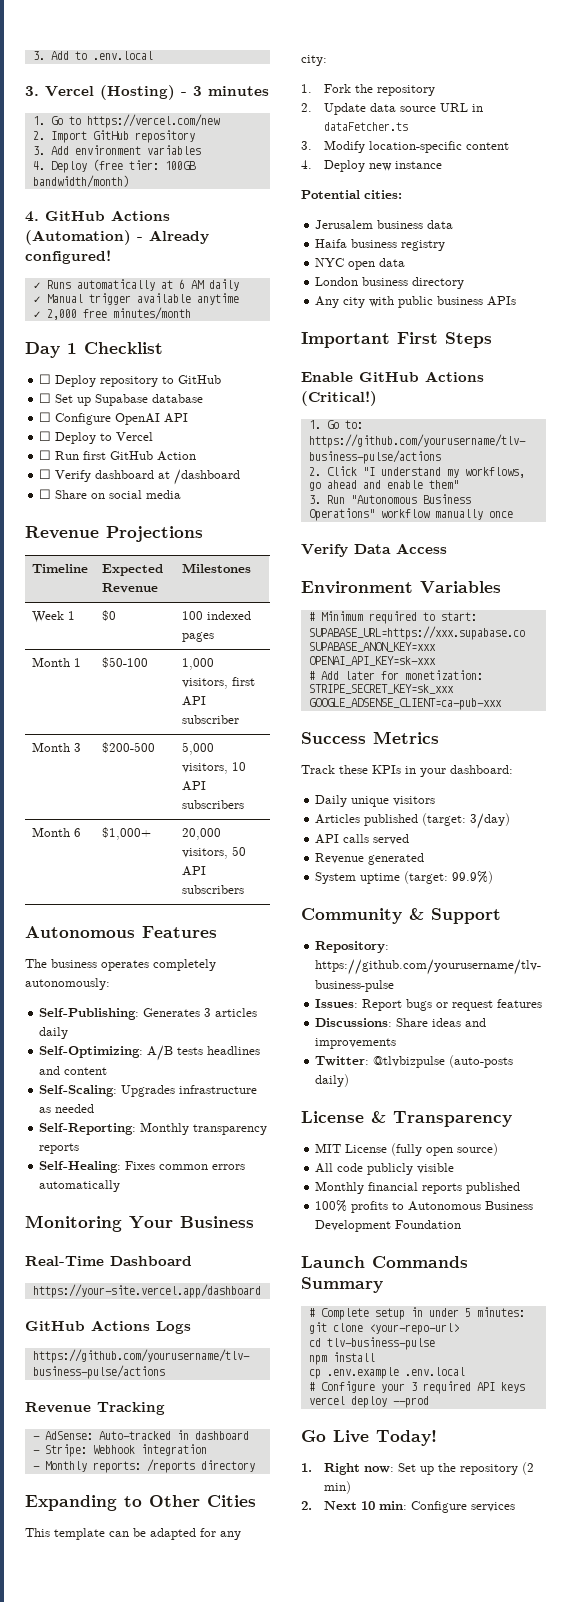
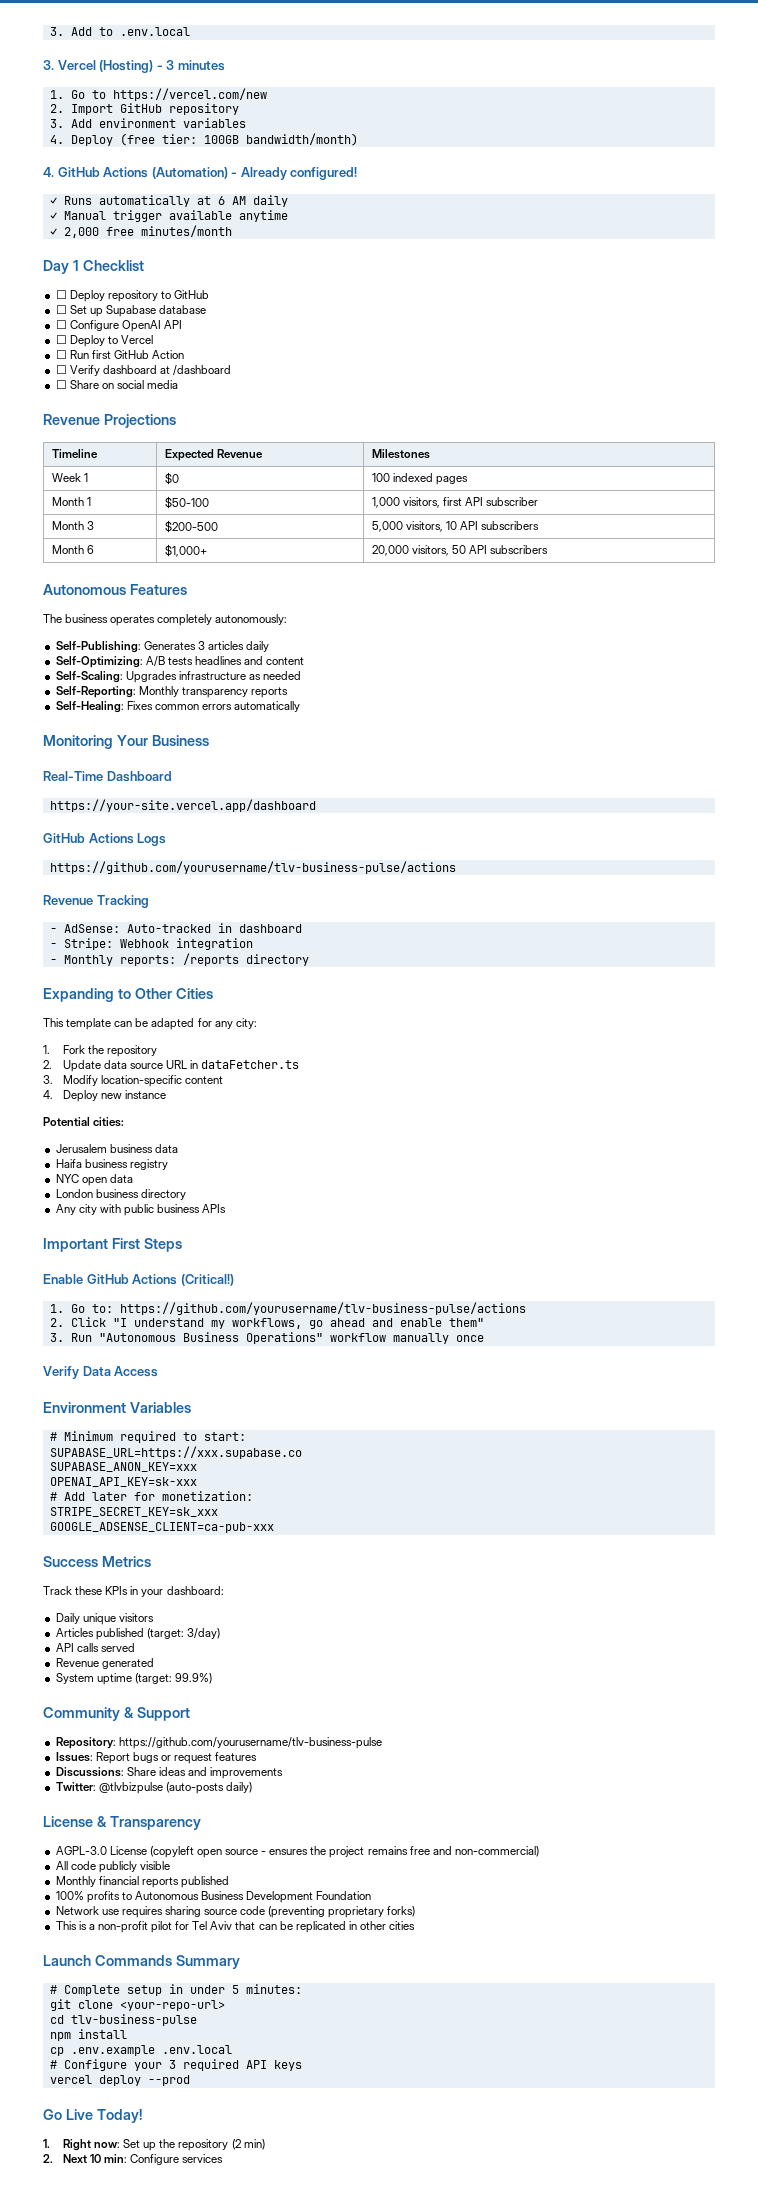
- MIT License (fully open source)
+ AGPL-3.0 License (copyleft open source - ensures the project remains free and non-commercial)
+ Network use requires sharing source code (preventing proprietary forks)
+ This is a non-profit pilot for Tel Aviv that can be replicated in other cities

